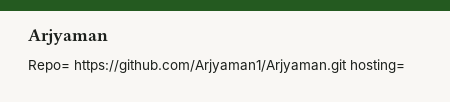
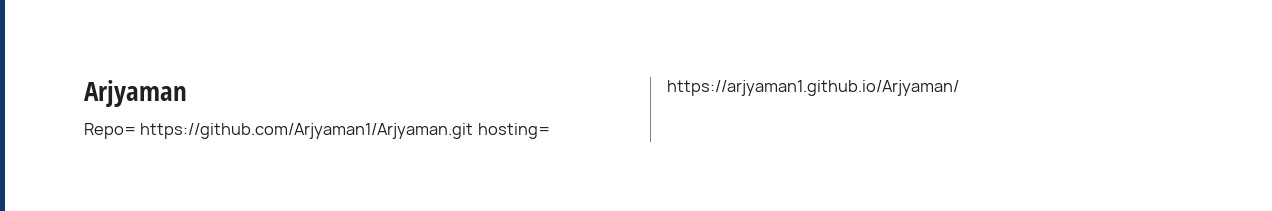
- Repo= https://github.com/Arjyaman1/Arjyaman.git hosting=
+ Repo= https://github.com/Arjyaman1/Arjyaman.git hosting= https://arjyaman1.github.io/Arjyaman/

